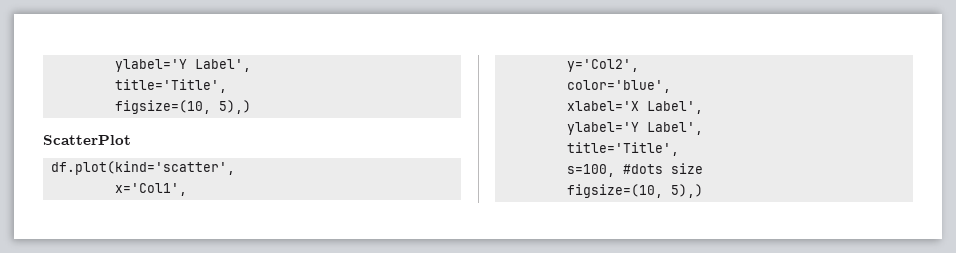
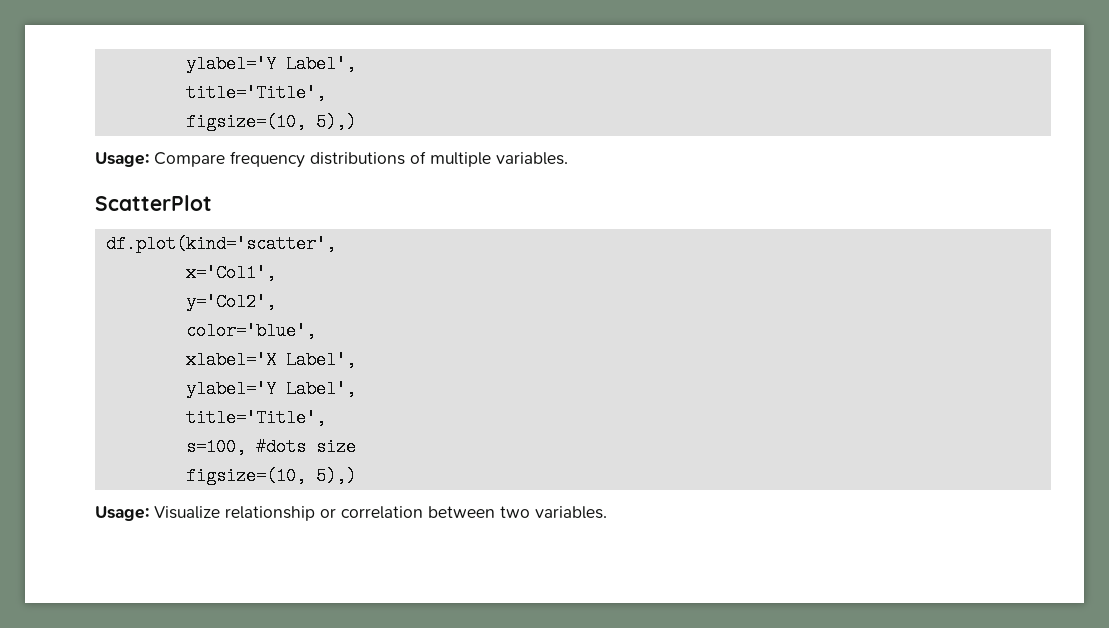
+ Usage: Compare frequency distributions of multiple variables.
+ Usage: Visualize relationship or correlation between two variables.

